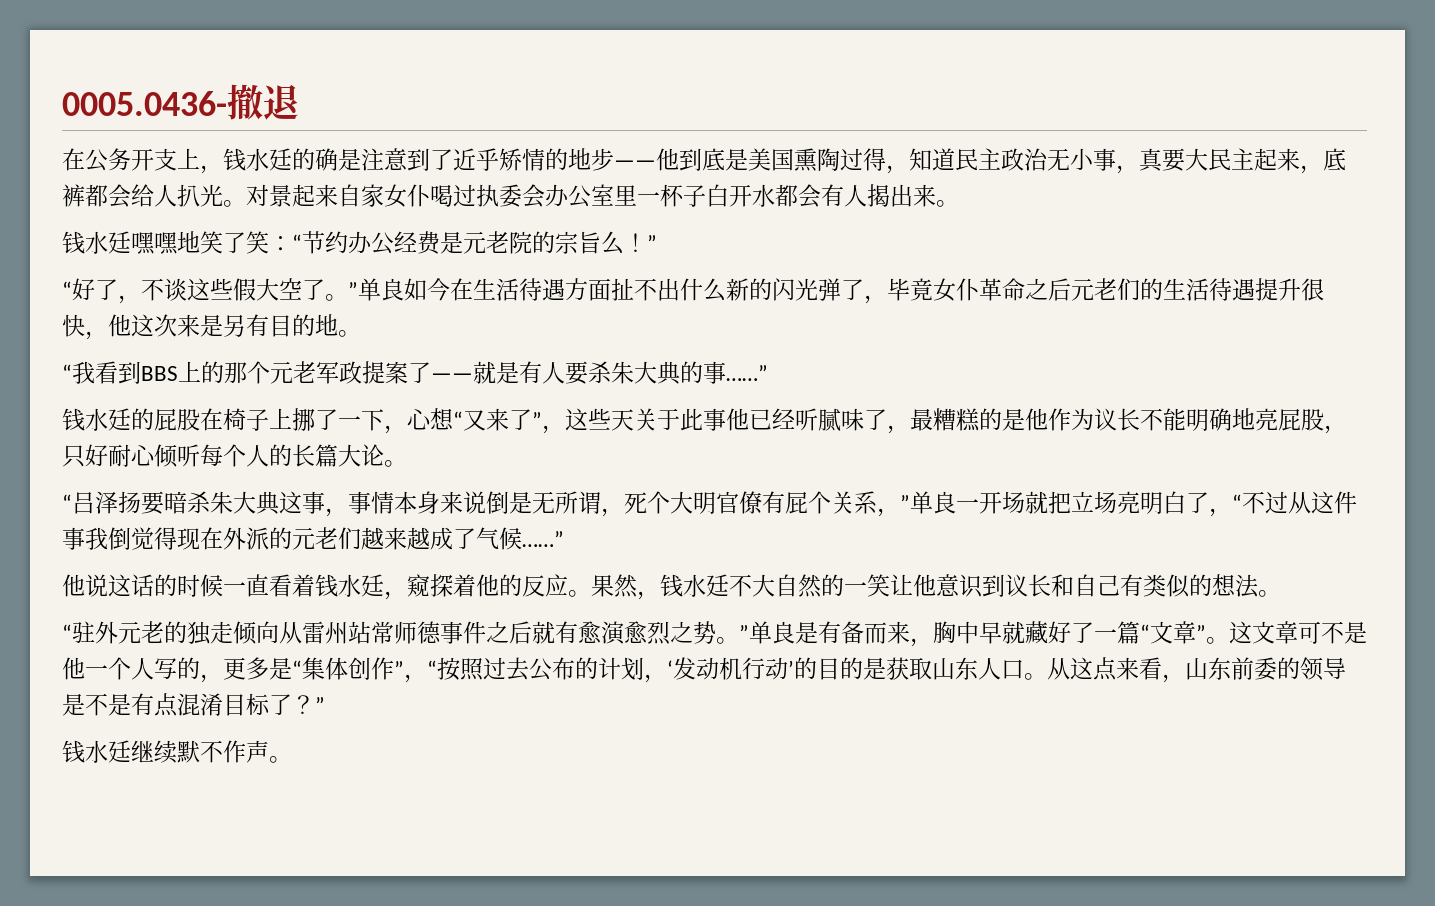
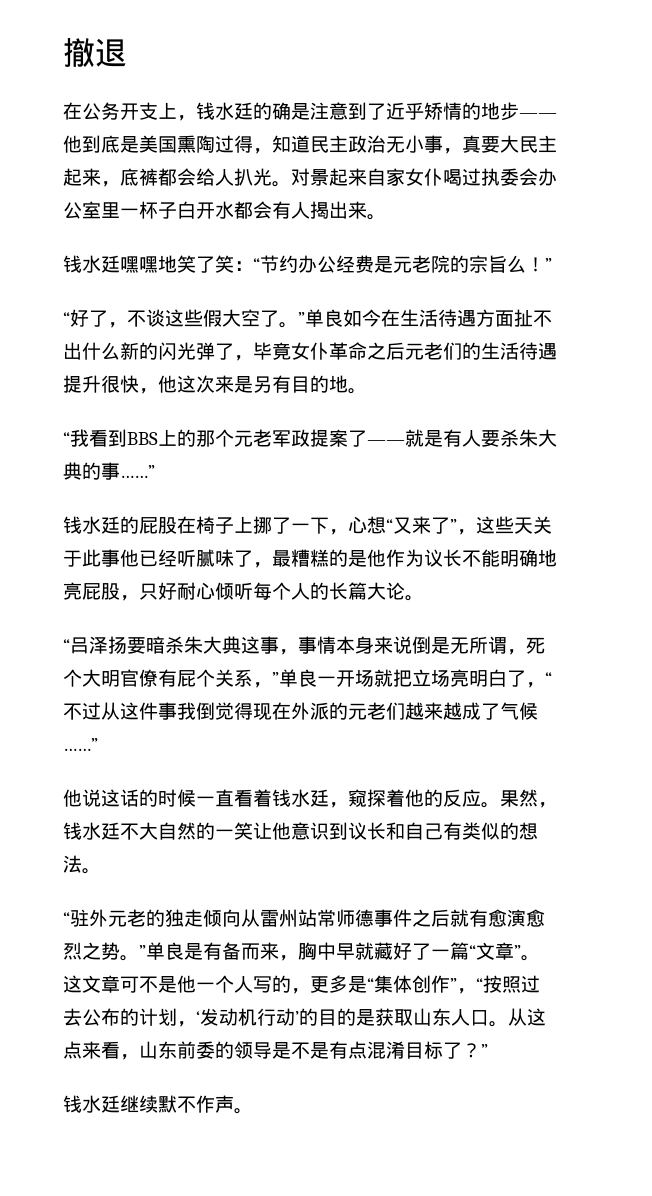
- 0005.0436-撤退
+ 撤退

